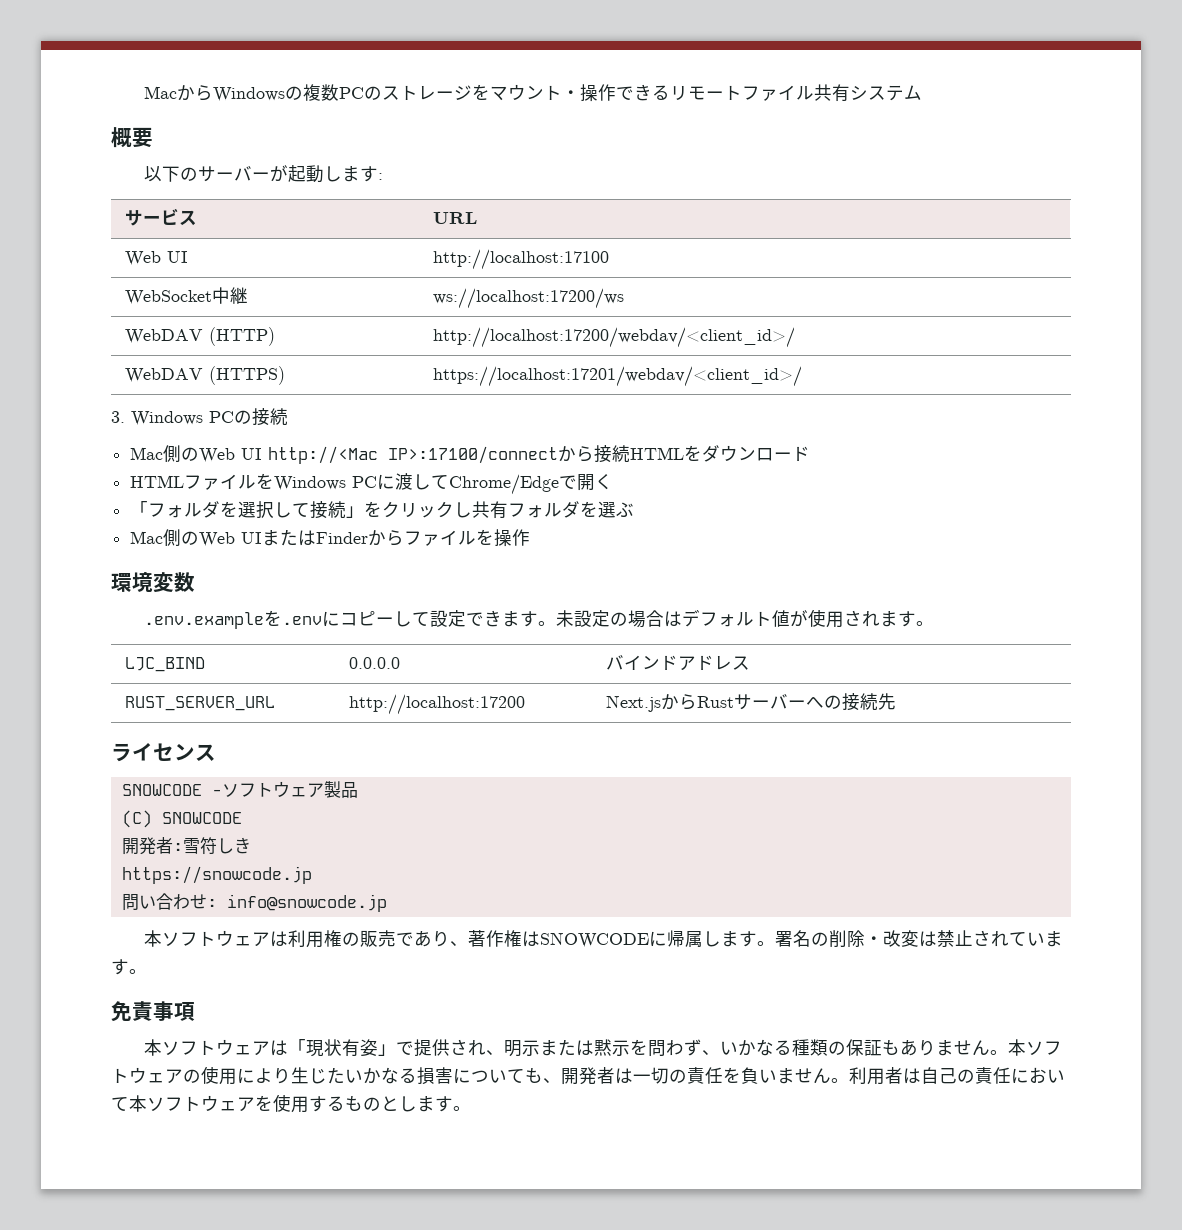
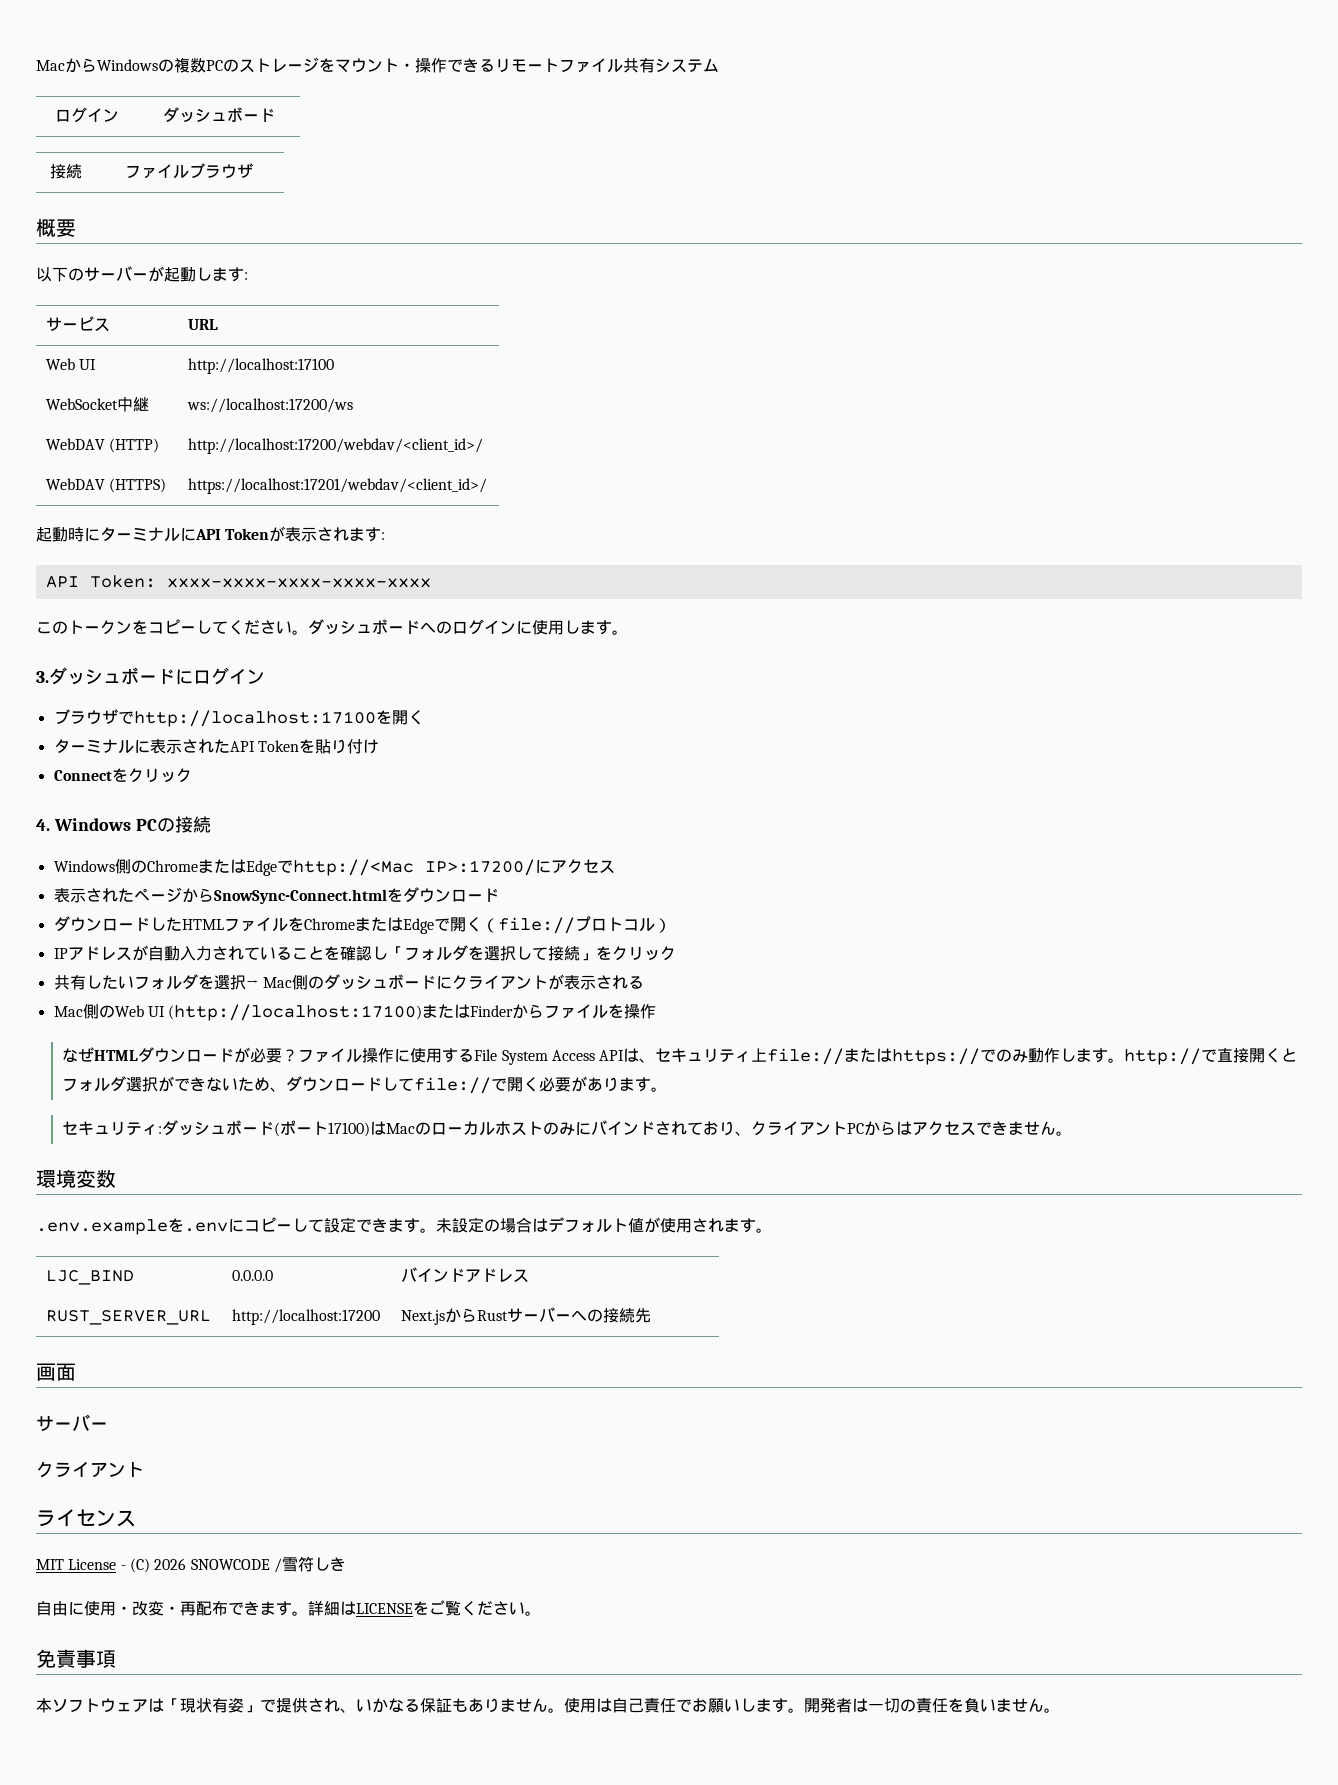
+ ログイン | ダッシュボード
+ 接続 | ファイルブラウザ
- 3. Windows PCの接続
- Mac側のWeb UI http://<Mac IP>:17100/connectから接続HTMLをダウンロード
- HTMLファイルをWindows PCに渡してChrome/Edgeで開く
- 「フォルダを選択して接続」をクリックし共有フォルダを選ぶ
- Mac側のWeb UIまたはFinderからファイルを操作
+ 起動時にターミナルにAPI Tokenが表示されます:
+ API Token: xxxx-xxxx-xxxx-xxxx-xxxx
+ このトークンをコピーしてください。ダッシュボードへのログインに使用します。
+ 3.ダッシュボードにログイン
+ ブラウザでhttp://localhost:17100を開く
+ ターミナルに表示されたAPI Tokenを貼り付け
+ Connectをクリック
+ 4. Windows PCの接続
+ Windows側のChromeまたはEdgeでhttp://<Mac IP>:17200/にアクセス
+ 表示されたページからSnowSync-Connect.htmlをダウンロード
+ ダウンロードしたHTMLファイルをChromeまたはEdgeで開く（file://プロトコル）
+ IPアドレスが自動入力されていることを確認し「フォルダを選択して接続」をクリック
+ 共有したいフォルダを選択→ Mac側のダッシュボードにクライアントが表示される
+ Mac側のWeb UI (http://localhost:17100)またはFinderからファイルを操作
+ なぜHTMLダウンロードが必要？ファイル操作に使用するFile System Access APIは、セキュリティ上file://またはhttps://でのみ動作します。http://で直接開くとフォルダ選択ができないため、ダウンロードしてfile://で開く必要があります。
+ セキュリティ:ダッシュボード(ポート17100)はMacのローカルホストのみにバインドされており、クライアントPCからはアクセスできません。
+ 画面
+ サーバー
+ クライアント
  ライセンス
- SNOWCODE -ソフトウェア製品
- (C) SNOWCODE
- 開発者:雪符しき
- https://snowcode.jp
- 問い合わせ: info@snowcode.jp
- 本ソフトウェアは利用権の販売であり、著作権はSNOWCODEに帰属します。署名の削除・改変は禁止されています。
+ MIT License - (C) 2026 SNOWCODE /雪符しき
+ 自由に使用・改変・再配布できます。詳細はLICENSEをご覧ください。
- 本ソフトウェアは「現状有姿」で提供され、明示または黙示を問わず、いかなる種類の保証もありません。
+ 本ソフトウェアは「現状有姿」で提供され、いかなる保証もありません。
- 本ソフトウェアの使用により生じたいかなる損害についても、開発者は一切の責任を負いません。利用者は自己の責任において本ソフトウェアを使用するものとします。
+ 使用は自己責任でお願いします。開発者は一切の責任を負いません。

